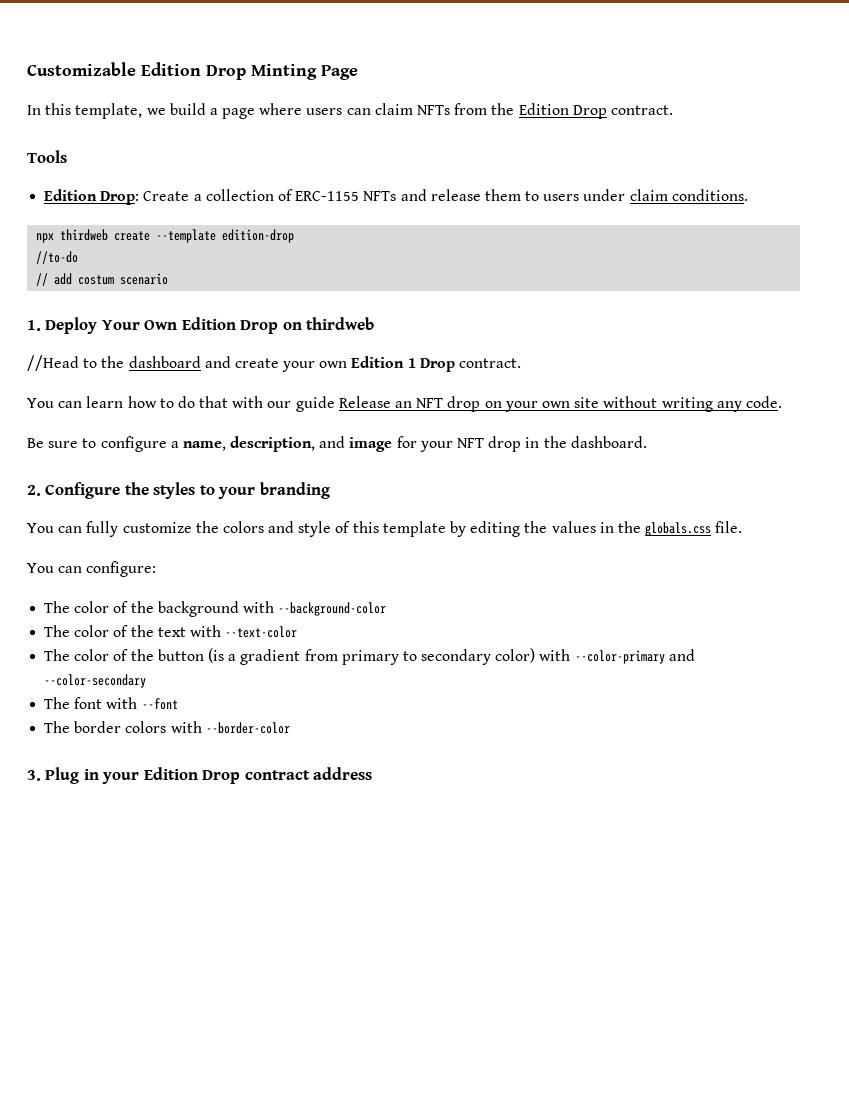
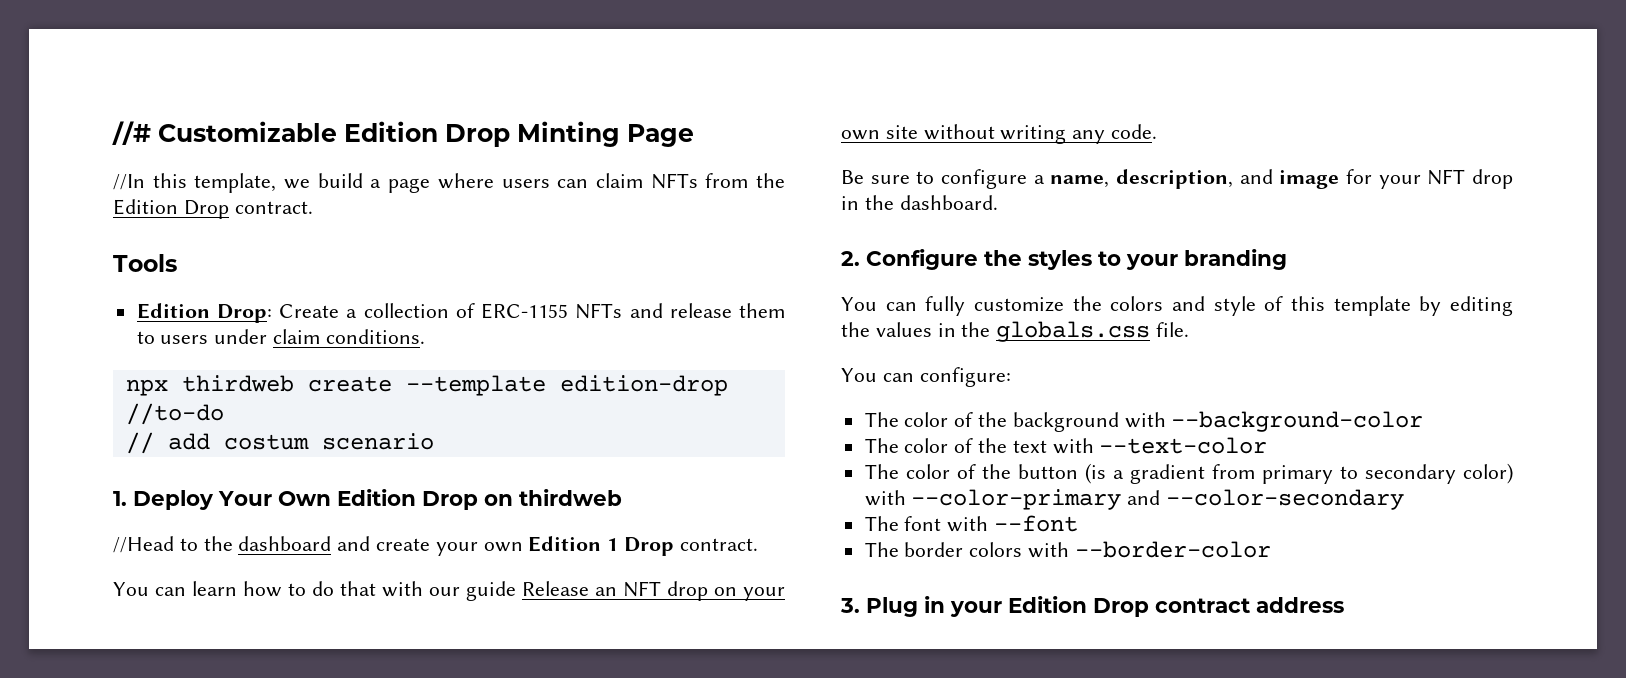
- Customizable Edition Drop Minting Page
+ //# Customizable Edition Drop Minting Page
- In this template, we build a page where users can claim NFTs from the Edition Drop contract.
+ //In this template, we build a page where users can claim NFTs from the Edition Drop contract.

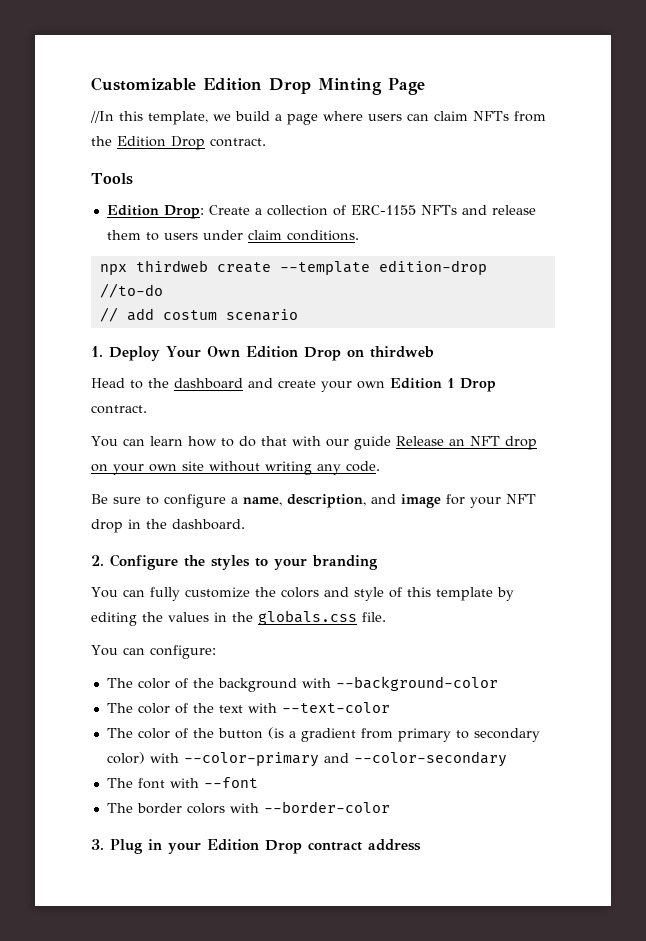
- //# Customizable Edition Drop Minting Page
+ Customizable Edition Drop Minting Page
- //Head to the dashboard and create your own Edition 1 Drop contract.
+ Head to the dashboard and create your own Edition 1 Drop contract.

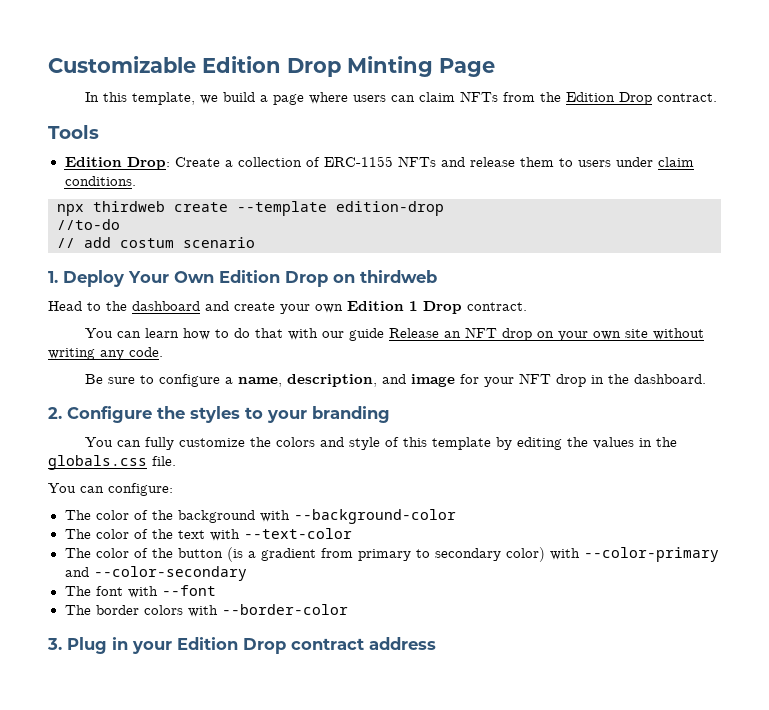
- //In this template, we build a page where users can claim NFTs from the Edition Drop contract.
+ In this template, we build a page where users can claim NFTs from the Edition Drop contract.

